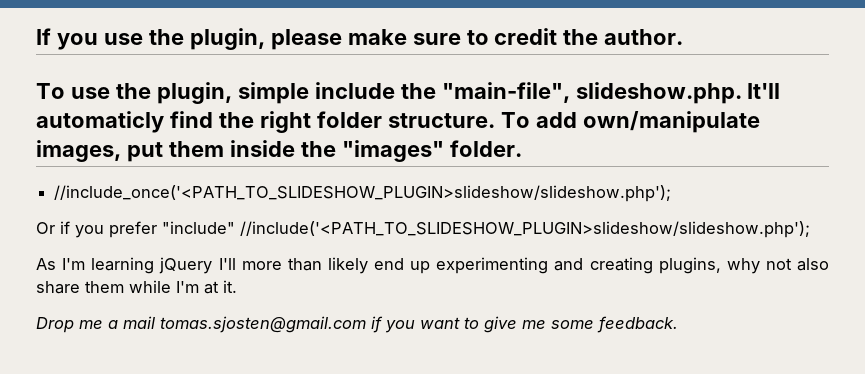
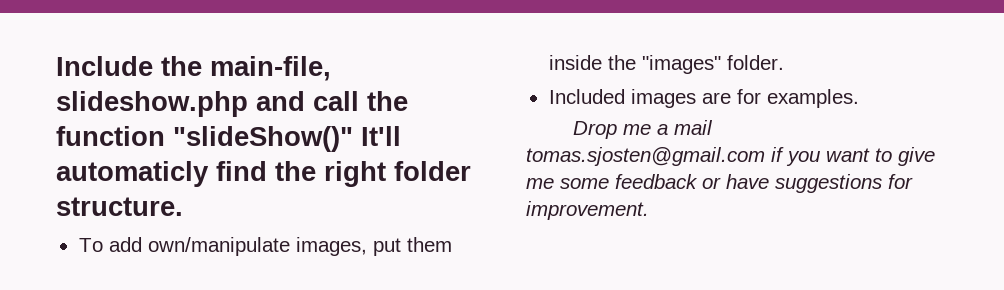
- If you use the plugin, please make sure to credit the author.
- To use the plugin, simple include the "main-file", slideshow.php. It'll automaticly find the right folder structure. To add own/manipulate images, put them inside the "images" folder.
+ Include the main-file, slideshow.php and call the function "slideShow()" It'll automaticly find the right folder structure.
+ To add own/manipulate images, put them inside the "images" folder.
- //include_once('<PATH_TO_SLIDESHOW_PLUGIN>slideshow/slideshow.php');
- Or if you prefer "include" //include('<PATH_TO_SLIDESHOW_PLUGIN>slideshow/slideshow.php');
- As I'm learning jQuery I'll more than likely end up experimenting and creating plugins, why not also share them while I'm at it.
+ Included images are for examples.
- Drop me a mail tomas.sjosten@gmail.com if you want to give me some feedback.
+ Drop me a mail tomas.sjosten@gmail.com if you want to give me some feedback or have suggestions for improvement.

